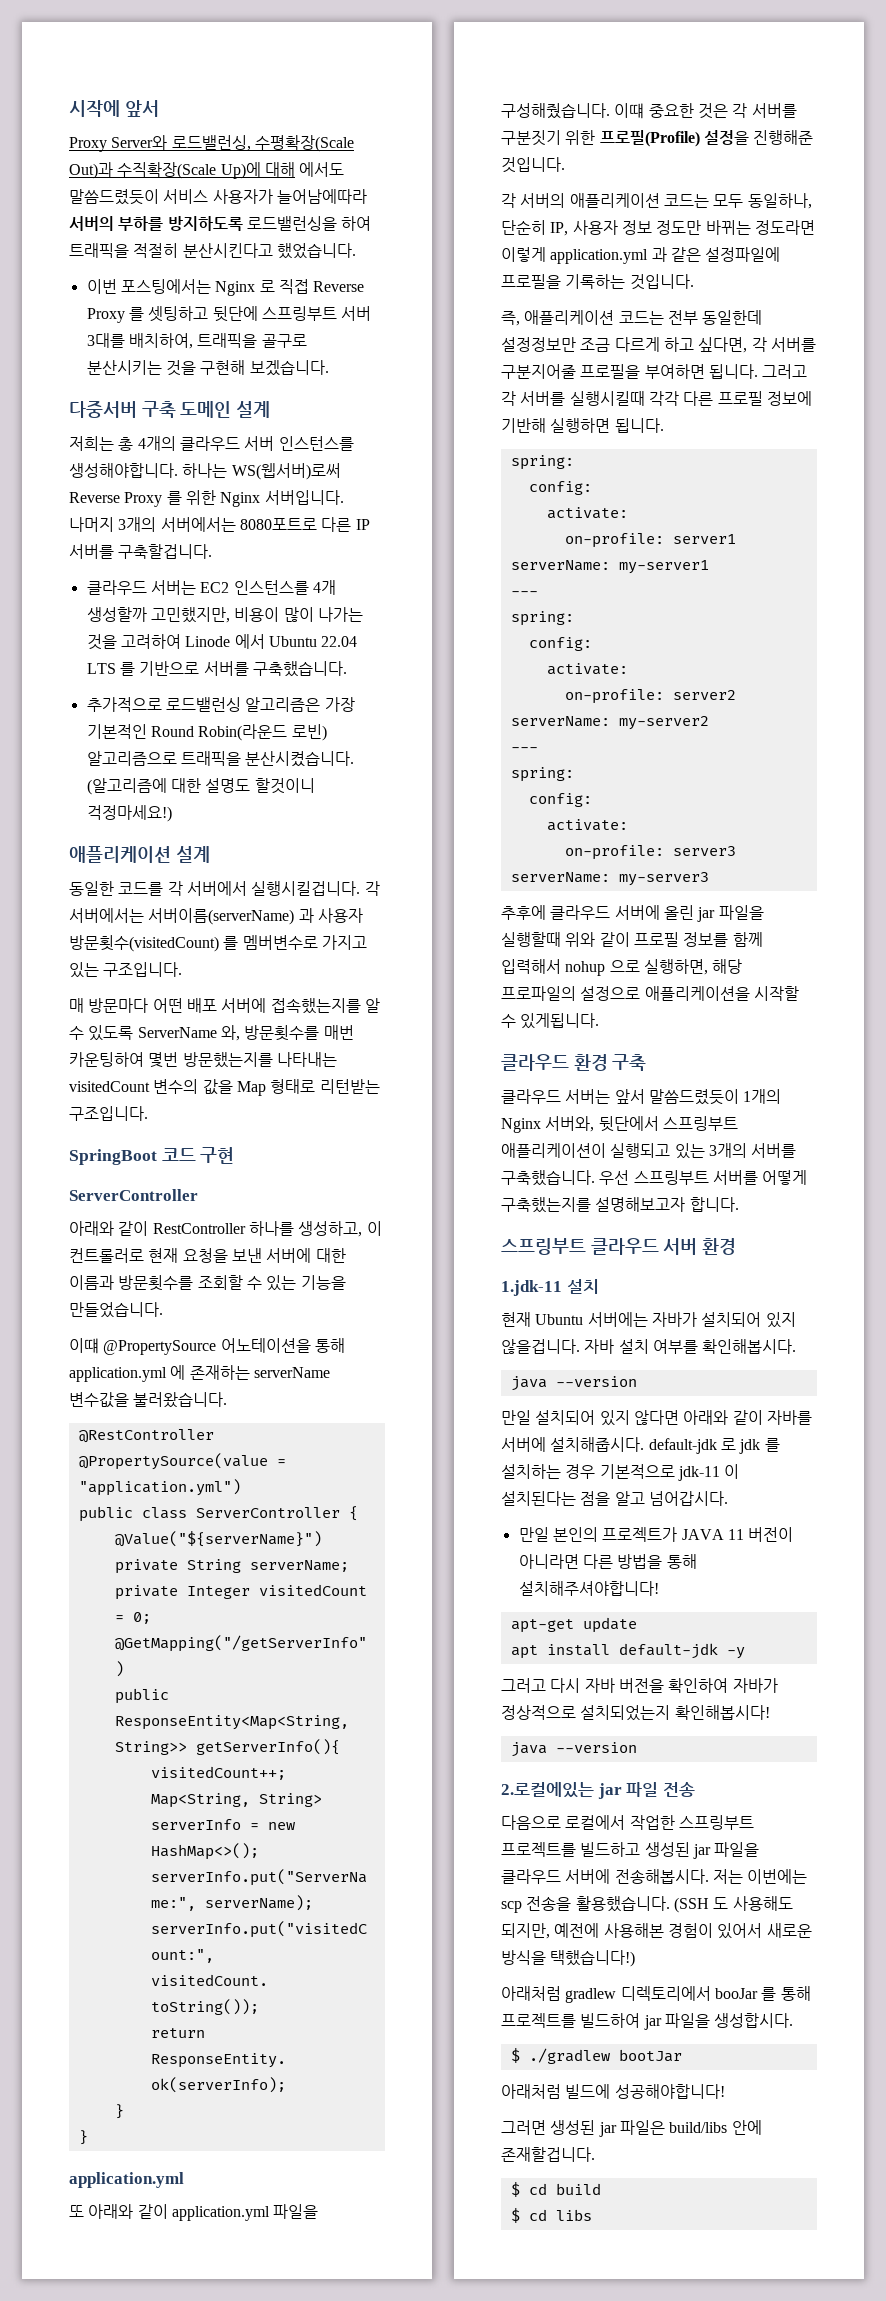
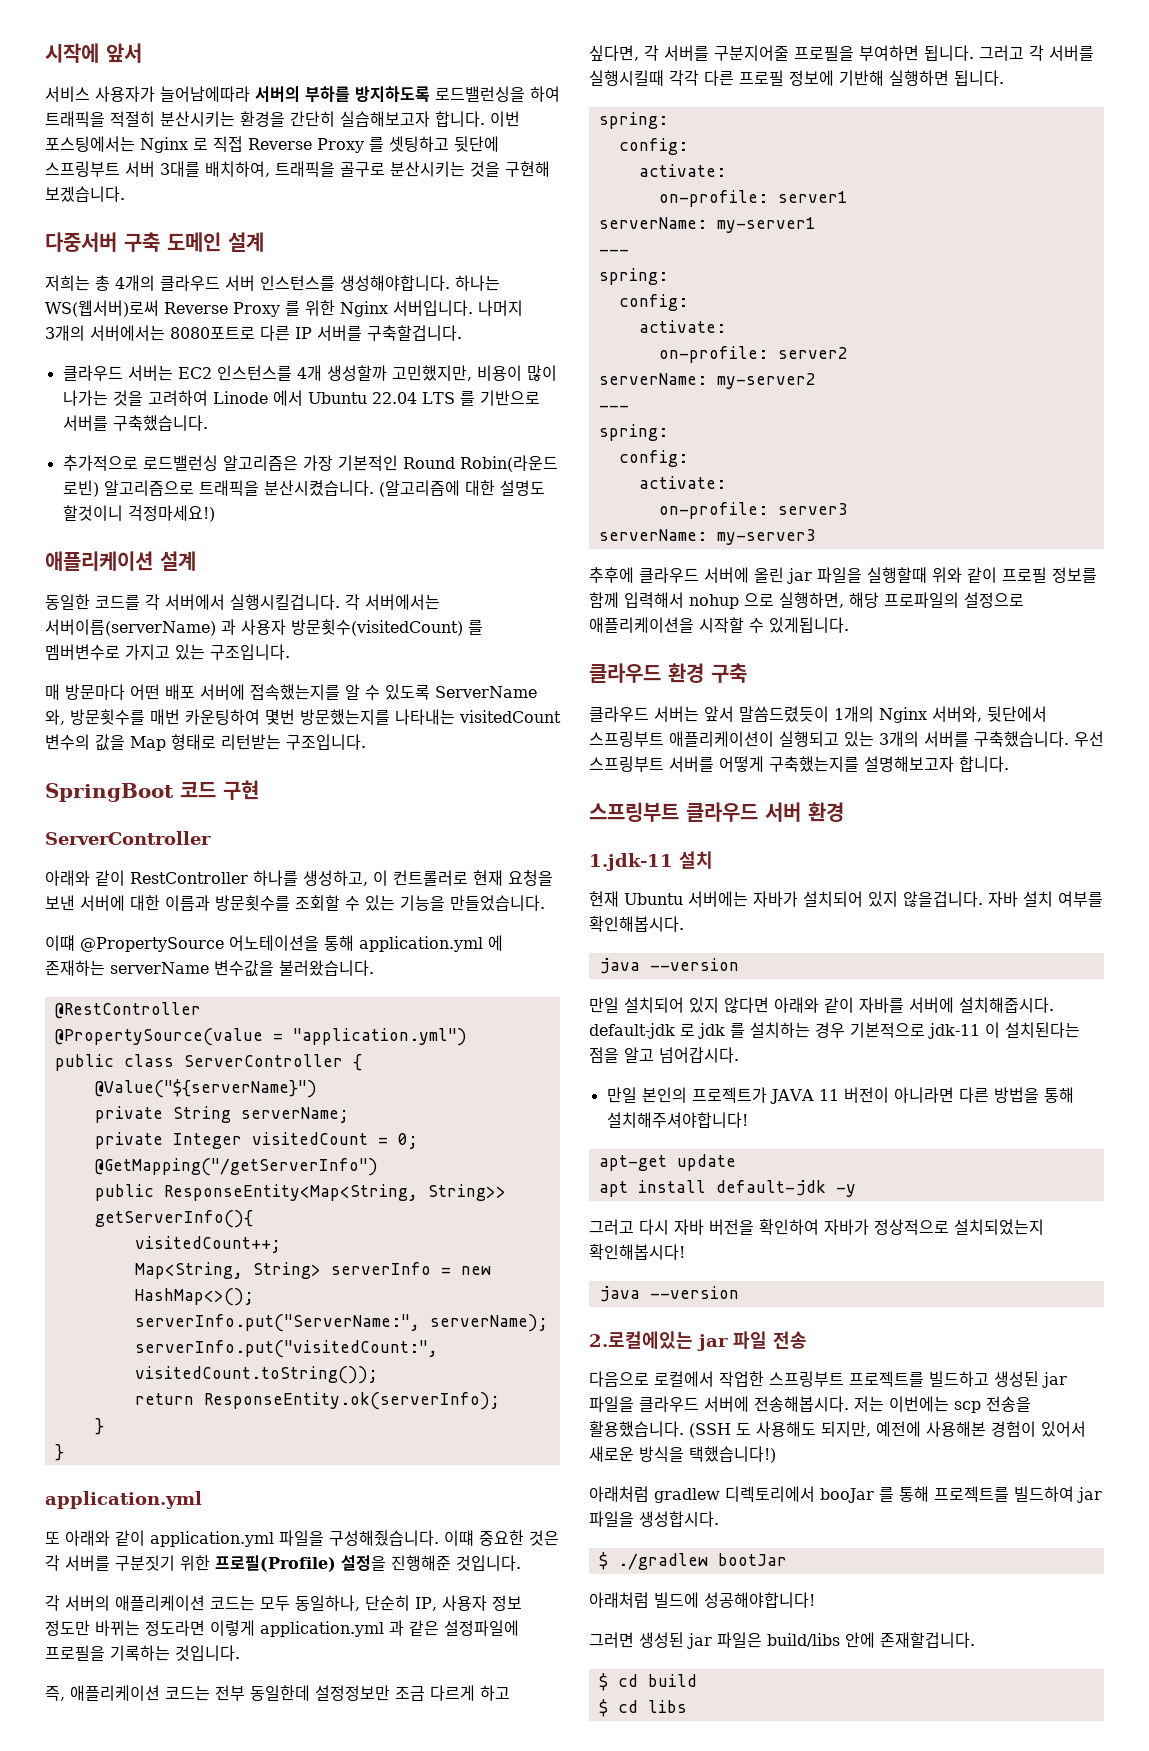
- Proxy Server와 로드밸런싱, 수평확장(Scale Out)과 수직확장(Scale Up)에 대해 에서도 말씀드렸듯이 서비스 사용자가 늘어남에따라 서버의 부하를 방지하도록 로드밸런싱을 하여 트래픽을 적절히 분산시킨다고 했었습니다.
- 이번 포스팅에서는 Nginx 로 직접 Reverse Proxy 를 셋팅하고 뒷단에 스프링부트 서버 3대를 배치하여, 트래픽을 골구로 분산시키는 것을 구현해 보겠습니다.
+ 서비스 사용자가 늘어남에따라 서버의 부하를 방지하도록 로드밸런싱을 하여 트래픽을 적절히 분산시키는 환경을 간단히 실습해보고자 합니다. 이번 포스팅에서는 Nginx 로 직접 Reverse Proxy 를 셋팅하고 뒷단에 스프링부트 서버 3대를 배치하여, 트래픽을 골구로 분산시키는 것을 구현해 보겠습니다.

